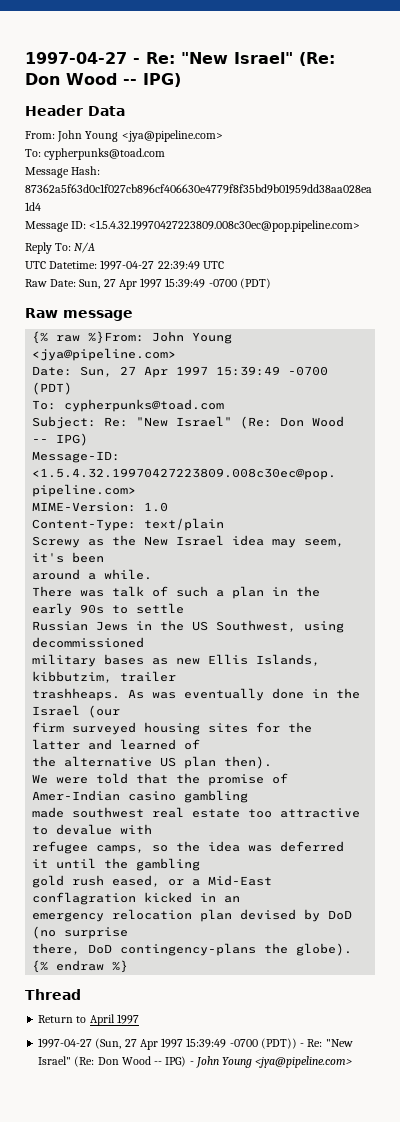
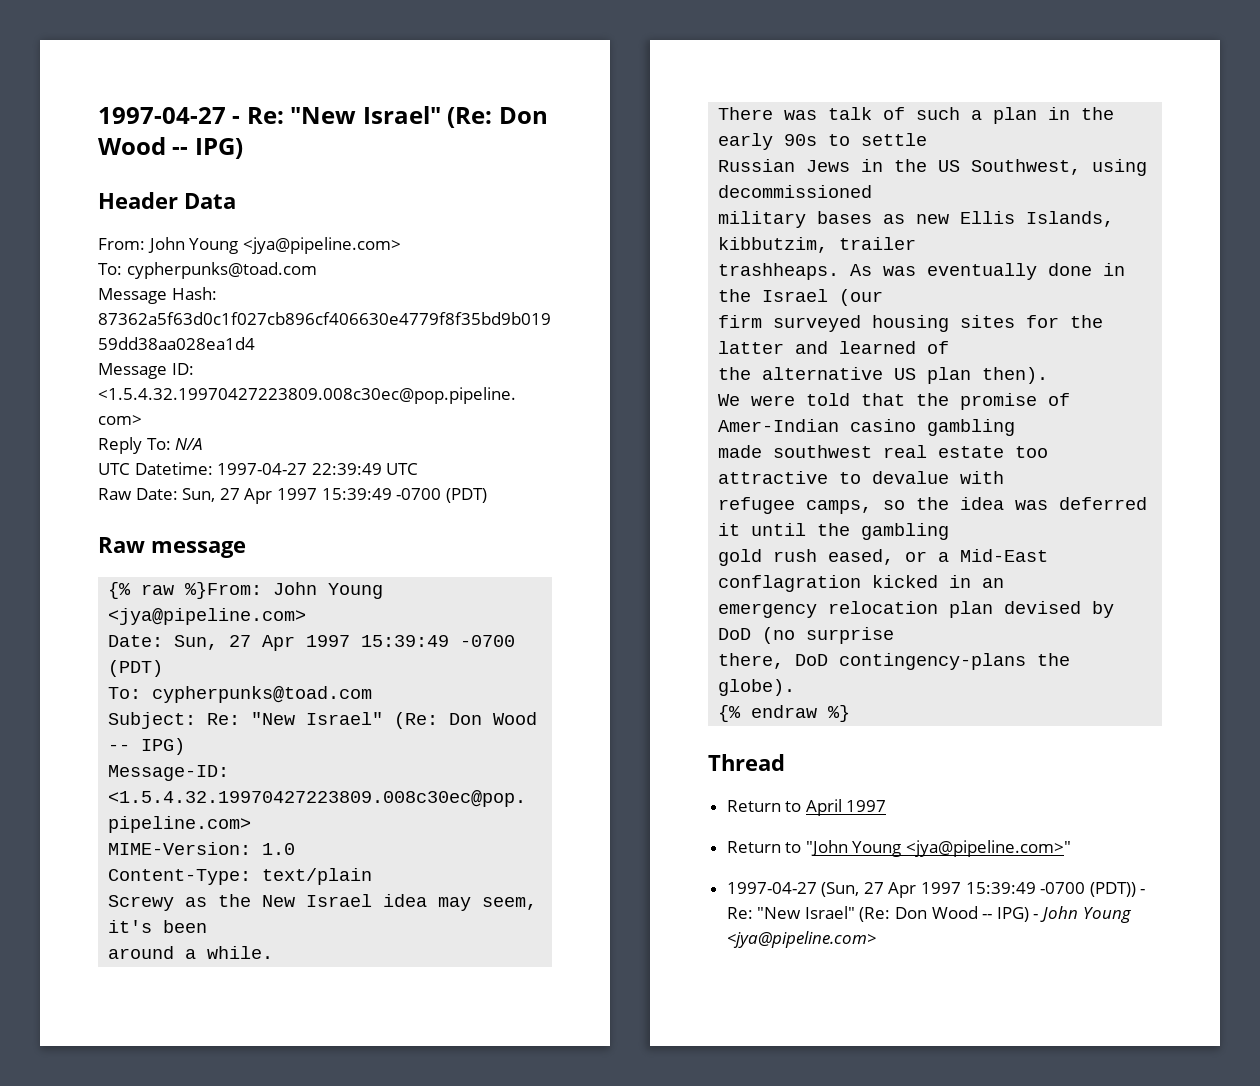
+ Return to "John Young <jya@pipeline.com>"

